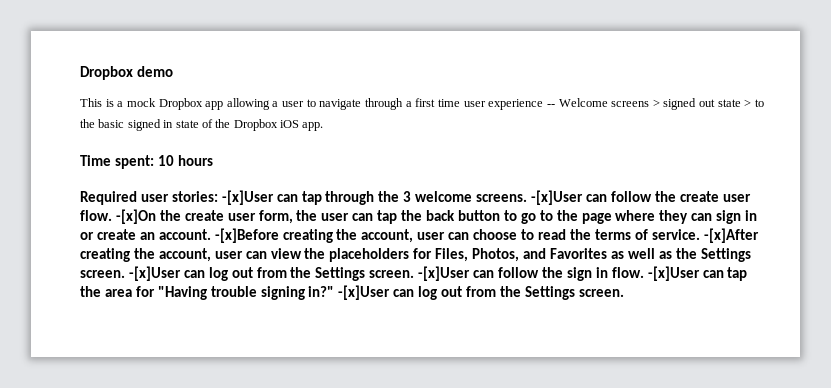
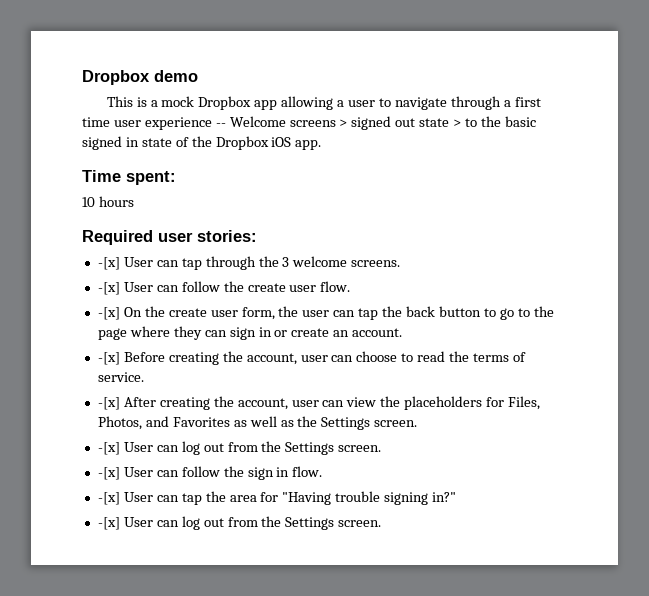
- Time spent: 10 hours
+ Time spent:
+ 10 hours
- Required user stories: -[x]User can tap through the 3 welcome screens. -[x]User can follow the create user flow. -[x]On the create user form, the user can tap the back button to go to the page where they can sign in or create an account. -[x]Before creating the account, user can choose to read the terms of service. -[x]After creating the account, user can view the placeholders for Files, Photos, and Favorites as well as the Settings screen. -[x]User can log out from the Settings screen. -[x]User can follow the sign in flow. -[x]User can tap the area for "Having trouble signing in?" -[x]User can log out from the Settings screen.
+ Required user stories:
+ -[x] User can tap through the 3 welcome screens.
+ -[x] User can follow the create user flow.
+ -[x] On the create user form, the user can tap the back button to go to the page where they can sign in or create an account.
+ -[x] Before creating the account, user can choose to read the terms of service.
+ -[x] After creating the account, user can view the placeholders for Files, Photos, and Favorites as well as the Settings screen.
+ -[x] User can log out from the Settings screen.
+ -[x] User can follow the sign in flow.
+ -[x] User can tap the area for "Having trouble signing in?"
+ -[x] User can log out from the Settings screen.

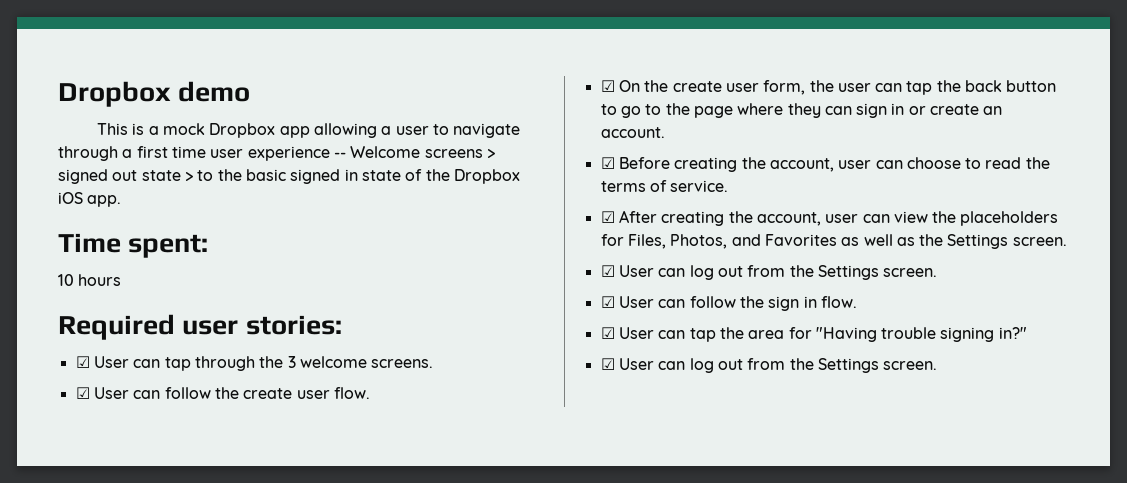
- -[x] User can tap through the 3 welcome screens.
+ ☑ User can tap through the 3 welcome screens.
- -[x] User can follow the create user flow.
+ ☑ User can follow the create user flow.
- -[x] On the create user form, the user can tap the back button to go to the page where they can sign in or create an account.
+ ☑ On the create user form, the user can tap the back button to go to the page where they can sign in or create an account.
- -[x] Before creating the account, user can choose to read the terms of service.
+ ☑ Before creating the account, user can choose to read the terms of service.
- -[x] After creating the account, user can view the placeholders for Files, Photos, and Favorites as well as the Settings screen.
- -[x] User can log out from the Settings screen.
+ ☑ After creating the account, user can view the placeholders for Files, Photos, and Favorites as well as the Settings screen.
+ ☑ User can log out from the Settings screen.
- -[x] User can follow the sign in flow.
+ ☑ User can follow the sign in flow.
- -[x] User can tap the area for "Having trouble signing in?"
- -[x] User can log out from the Settings screen.
+ ☑ User can tap the area for "Having trouble signing in?"
+ ☑ User can log out from the Settings screen.

